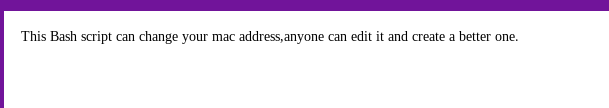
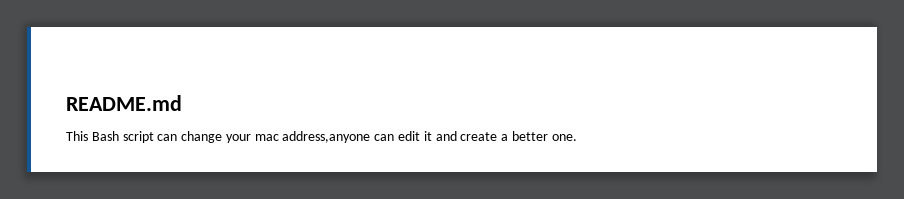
+ README.md

